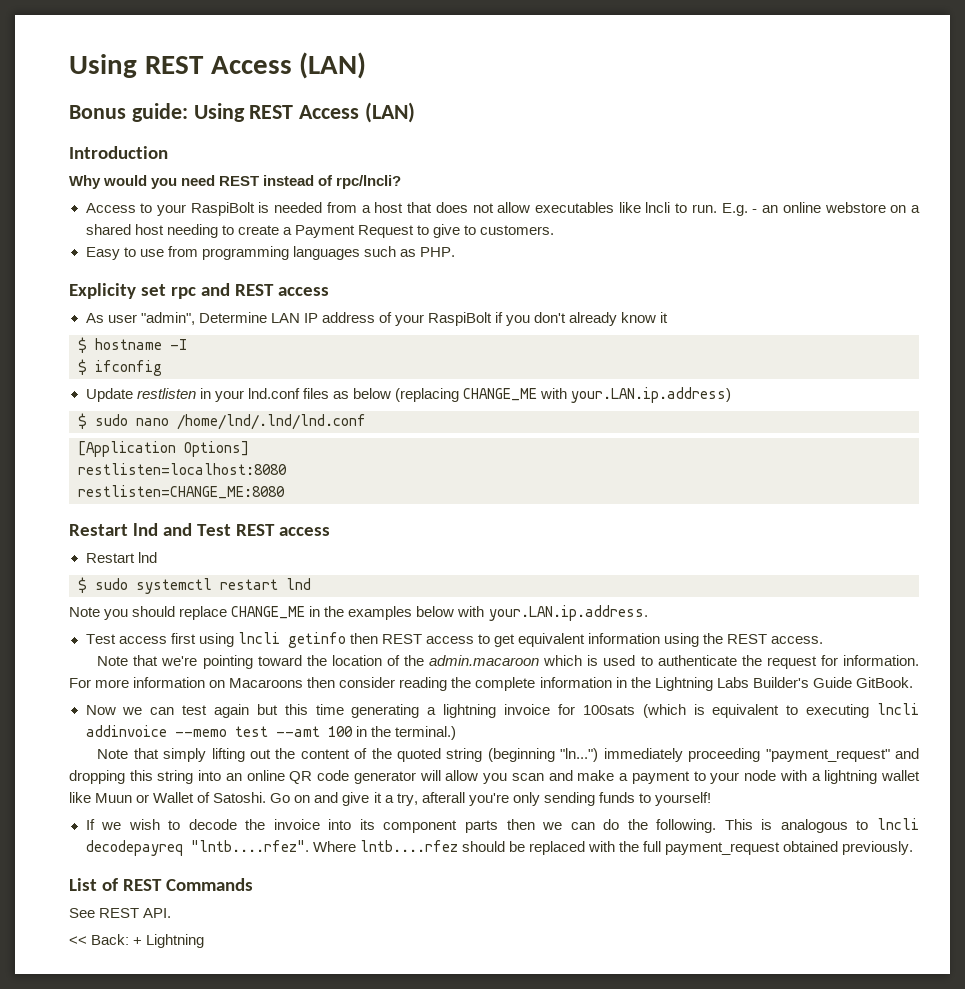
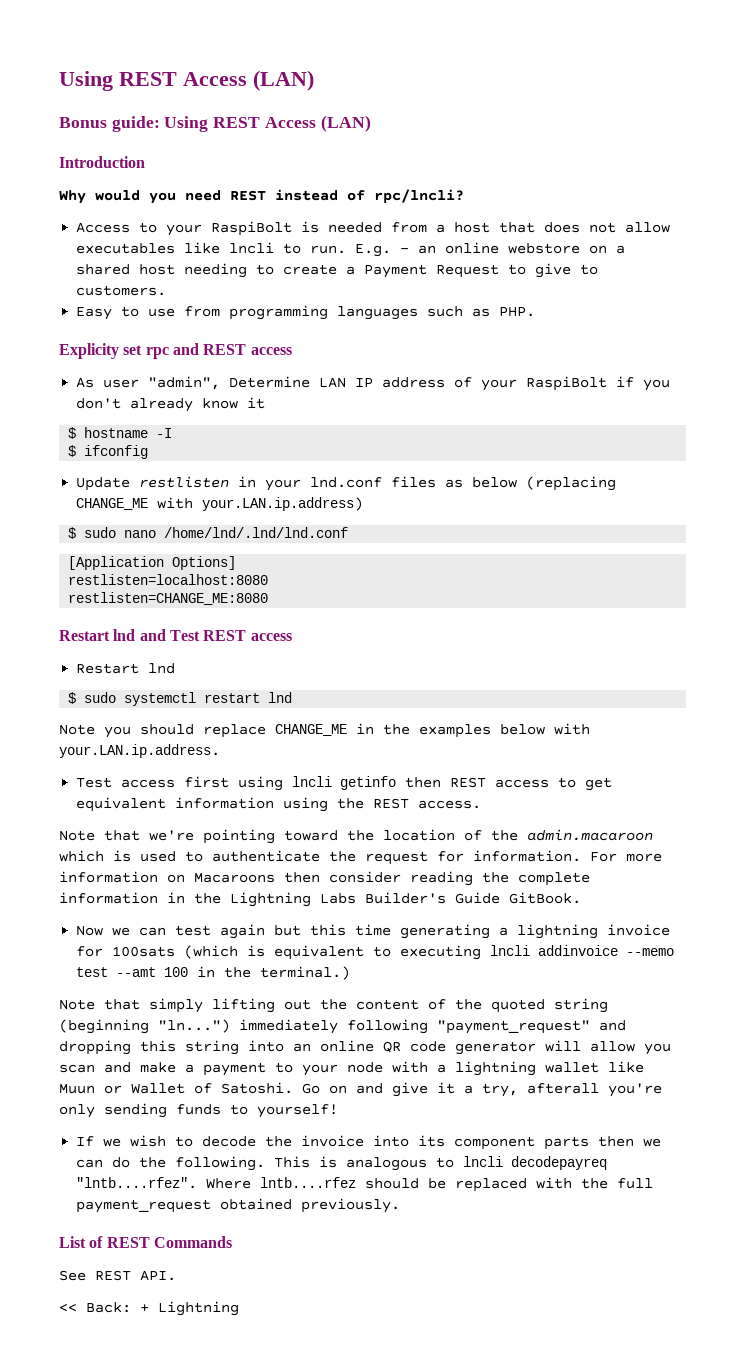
- Note that simply lifting out the content of the quoted string (beginning "ln...") immediately proceeding "payment_request" and dropping this string into an online QR code generator will allow you scan and make a payment to your node with a lightning wallet like Muun or Wallet of Satoshi.
+ Note that simply lifting out the content of the quoted string (beginning "ln...") immediately following "payment_request" and dropping this string into an online QR code generator will allow you scan and make a payment to your node with a lightning wallet like Muun or Wallet of Satoshi.

